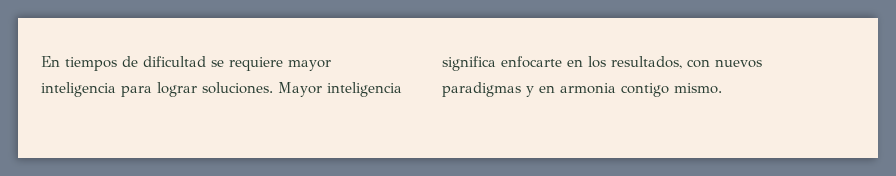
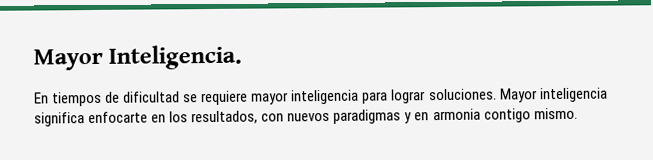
+ Mayor Inteligencia.

